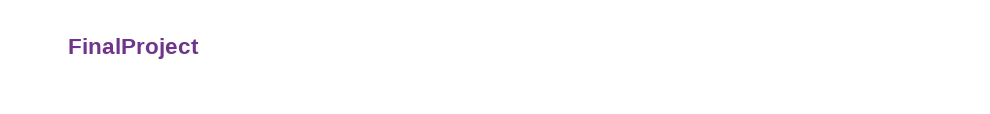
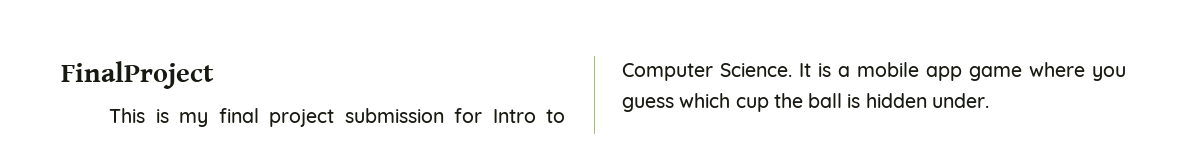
+ This is my final project submission for Intro to Computer Science. It is a mobile app game where you guess which cup the ball is hidden under.

